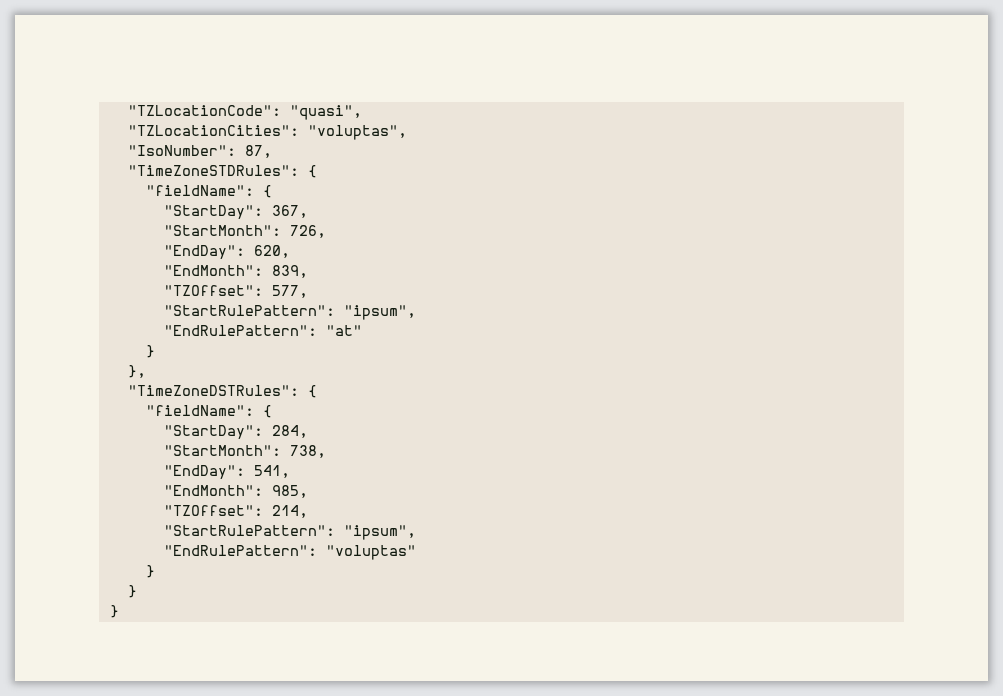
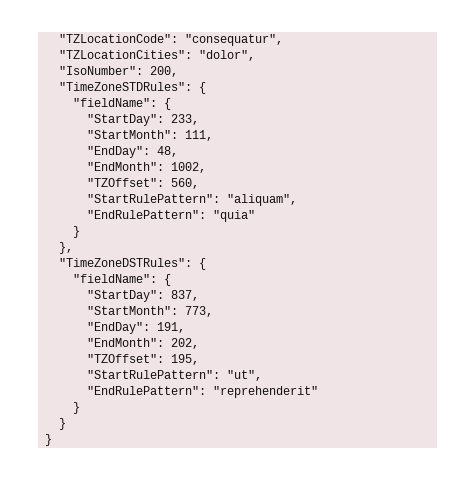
- "TZLocationCode": "quasi",
+ "TZLocationCode": "consequatur",
- "TZLocationCities": "voluptas",
+ "TZLocationCities": "dolor",
- "IsoNumber": 87,
+ "IsoNumber": 200,
- "StartDay": 367,
- "StartMonth": 726,
- "EndDay": 620,
- "EndMonth": 839,
- "TZOffset": 577,
- "StartRulePattern": "ipsum",
- "EndRulePattern": "at"
+ "StartDay": 233,
+ "StartMonth": 111,
+ "EndDay": 48,
+ "EndMonth": 1002,
+ "TZOffset": 560,
+ "StartRulePattern": "aliquam",
+ "EndRulePattern": "quia"
- "StartDay": 284,
- "StartMonth": 738,
- "EndDay": 541,
- "EndMonth": 985,
- "TZOffset": 214,
- "StartRulePattern": "ipsum",
- "EndRulePattern": "voluptas"
+ "StartDay": 837,
+ "StartMonth": 773,
+ "EndDay": 191,
+ "EndMonth": 202,
+ "TZOffset": 195,
+ "StartRulePattern": "ut",
+ "EndRulePattern": "reprehenderit"

